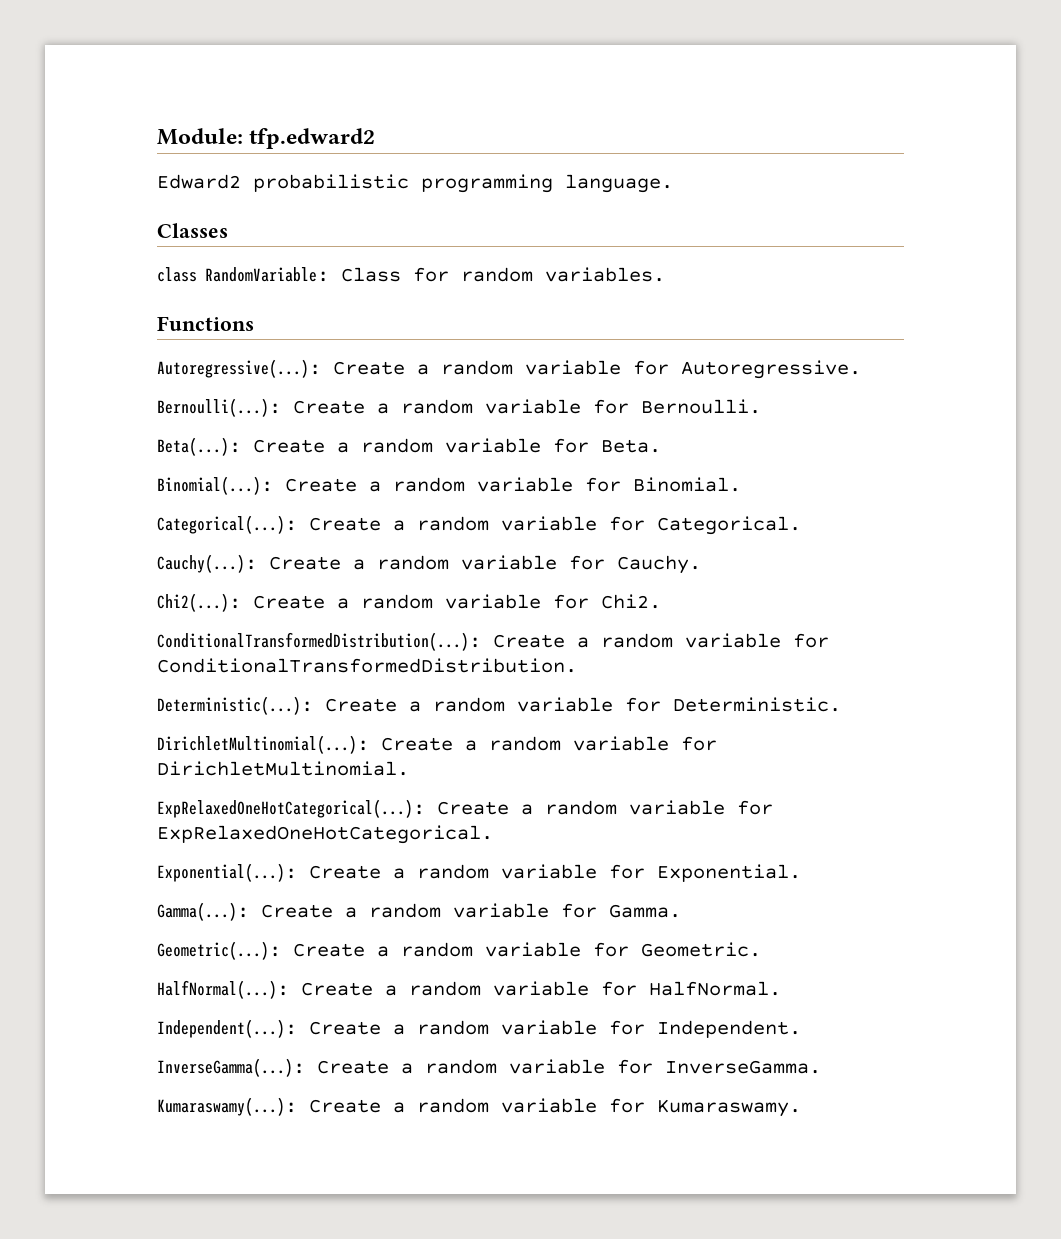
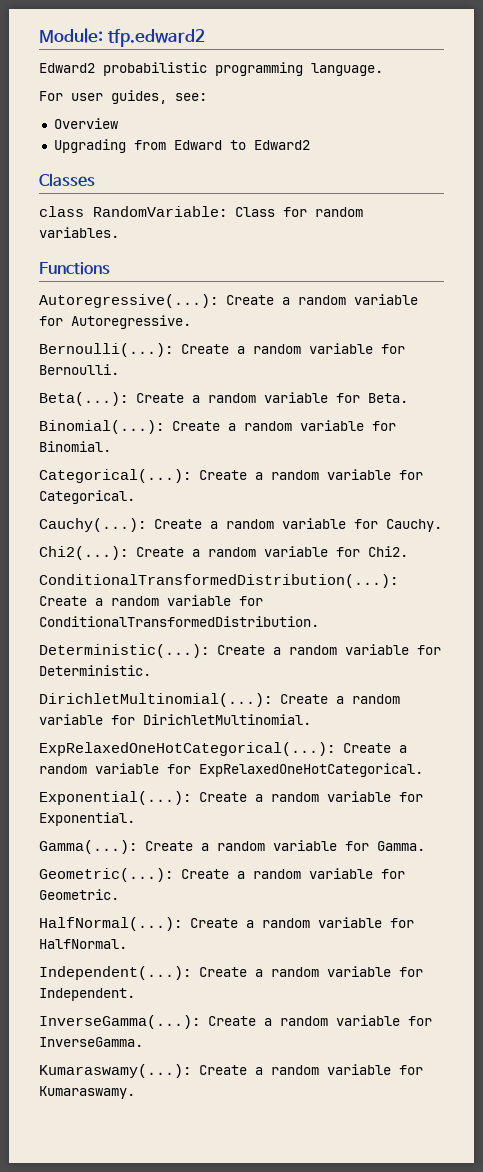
+ For user guides, see:
+ Overview
+ Upgrading from Edward to Edward2

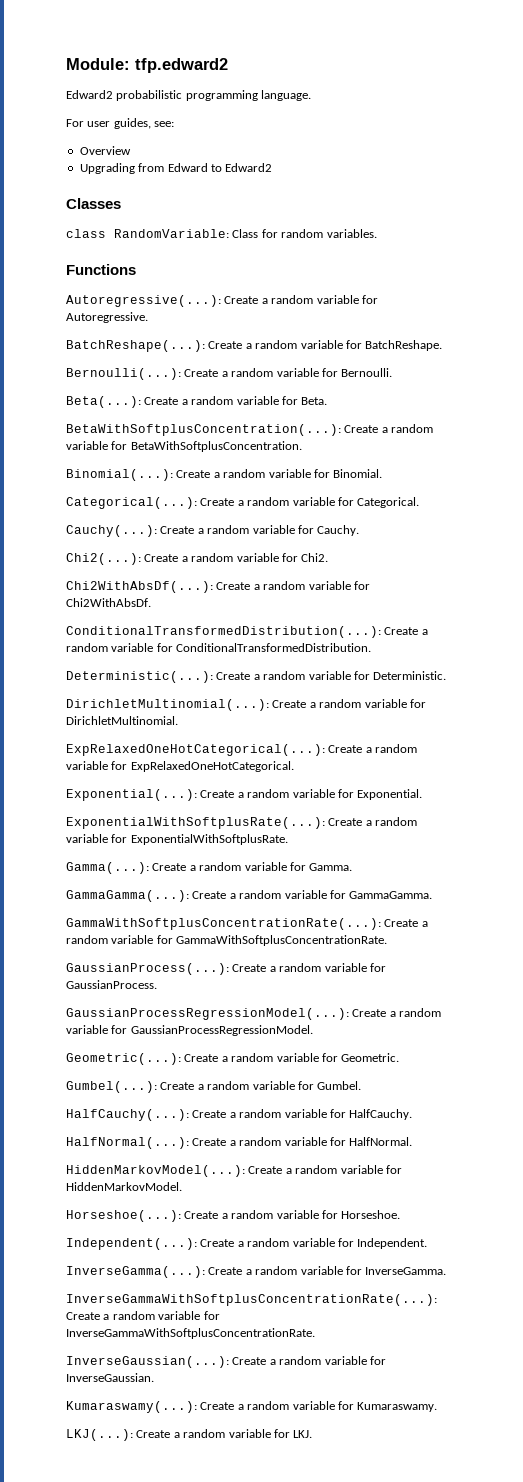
+ BatchReshape(...): Create a random variable for BatchReshape.
+ BetaWithSoftplusConcentration(...): Create a random variable for BetaWithSoftplusConcentration.
+ Chi2WithAbsDf(...): Create a random variable for Chi2WithAbsDf.
+ ExponentialWithSoftplusRate(...): Create a random variable for ExponentialWithSoftplusRate.
+ GammaGamma(...): Create a random variable for GammaGamma.
+ GammaWithSoftplusConcentrationRate(...): Create a random variable for GammaWithSoftplusConcentrationRate.
+ GaussianProcess(...): Create a random variable for GaussianProcess.
+ GaussianProcessRegressionModel(...): Create a random variable for GaussianProcessRegressionModel.
+ Gumbel(...): Create a random variable for Gumbel.
+ HalfCauchy(...): Create a random variable for HalfCauchy.
+ HiddenMarkovModel(...): Create a random variable for HiddenMarkovModel.
+ Horseshoe(...): Create a random variable for Horseshoe.
+ InverseGammaWithSoftplusConcentrationRate(...): Create a random variable for InverseGammaWithSoftplusConcentrationRate.
+ InverseGaussian(...): Create a random variable for InverseGaussian.
+ LKJ(...): Create a random variable for LKJ.

